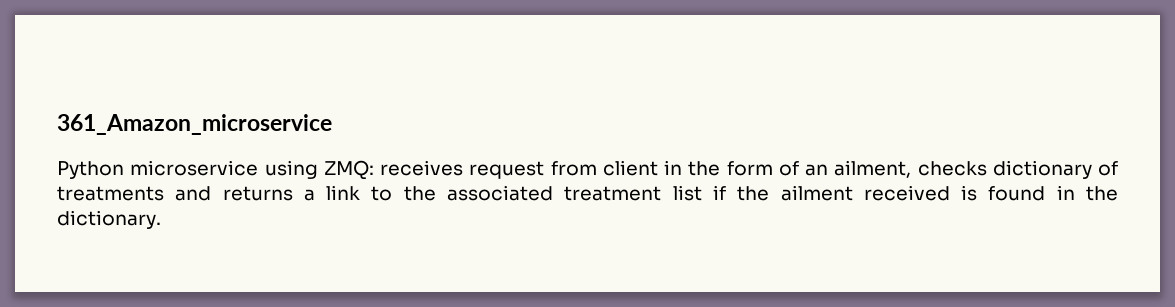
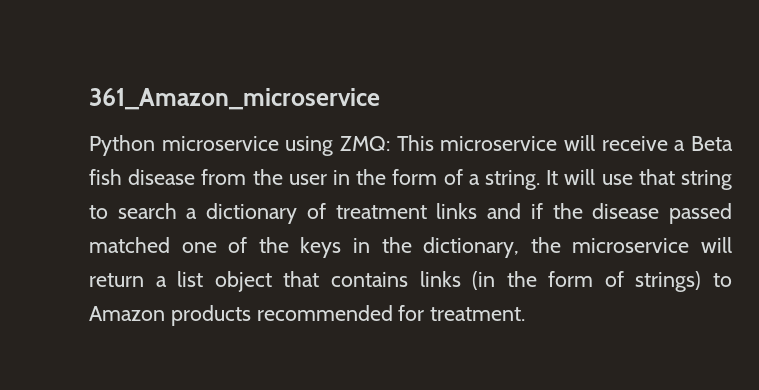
- Python microservice using ZMQ: receives request from client in the form of an ailment, checks dictionary of treatments and returns a link to the associated treatment list if the ailment received is found in the dictionary.
+ Python microservice using ZMQ: This microservice will receive a Beta fish disease from the user in the form of a string. It will use that string to search a dictionary of treatment links and if the disease passed matched one of the keys in the dictionary, the microservice will return a list object that contains links (in the form of strings) to Amazon products recommended for treatment.

